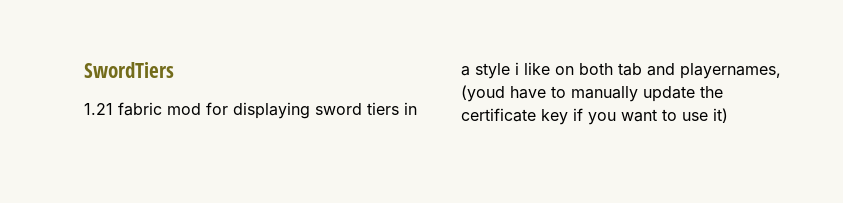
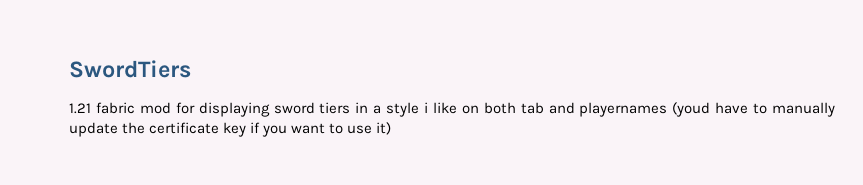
- 1.21 fabric mod for displaying sword tiers in a style i like on both tab and playernames, (youd have to manually update the certificate key if you want to use it)
+ 1.21 fabric mod for displaying sword tiers in a style i like on both tab and playernames (youd have to manually update the certificate key if you want to use it)

